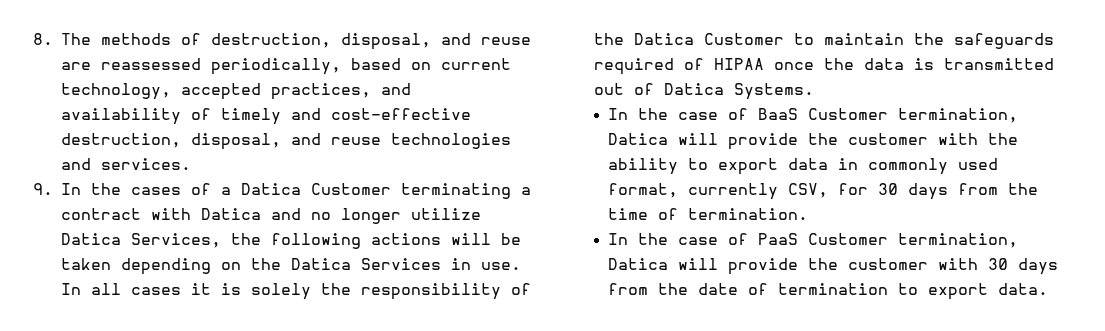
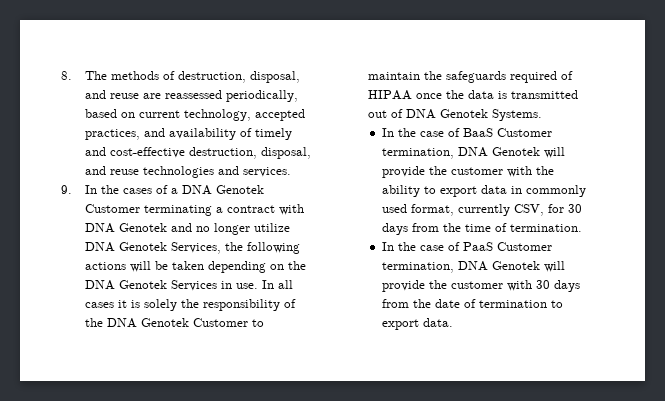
- 9. In the cases of a Datica Customer terminating a contract with Datica and no longer utilize Datica Services, the following actions will be taken depending on the Datica Services in use.
+ 9. In the cases of a DNA Genotek Customer terminating a contract with DNA Genotek and no longer utilize DNA Genotek Services, the following actions will be taken depending on the DNA Genotek Services in use.
- In all cases it is solely the responsibility of the Datica Customer to maintain the safeguards required of HIPAA once the data is transmitted out of Datica Systems.
+ In all cases it is solely the responsibility of the DNA Genotek Customer to maintain the safeguards required of HIPAA once the data is transmitted out of DNA Genotek Systems.
- In the case of BaaS Customer termination, Datica will provide the customer with the ability to export data in commonly used format, currently CSV, for 30 days from the time of termination.
+ In the case of BaaS Customer termination, DNA Genotek will provide the customer with the ability to export data in commonly used format, currently CSV, for 30 days from the time of termination.
- In the case of PaaS Customer termination, Datica will provide the customer with 30 days from the date of termination to export data.
+ In the case of PaaS Customer termination, DNA Genotek will provide the customer with 30 days from the date of termination to export data.

